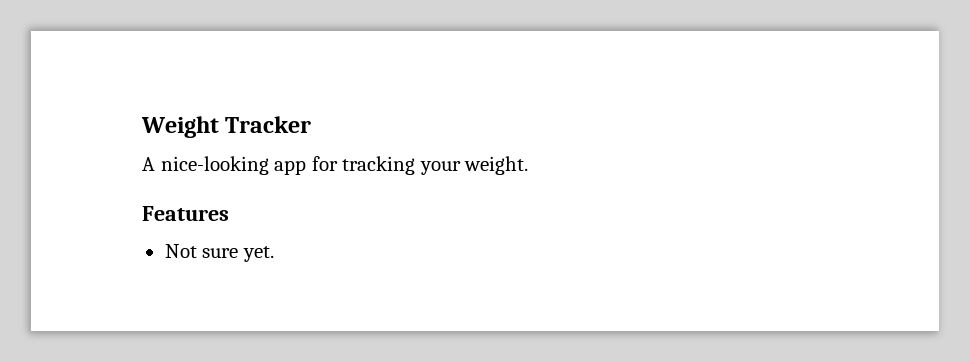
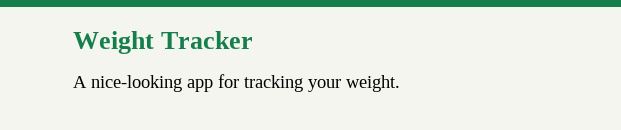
- Features
- Not sure yet.

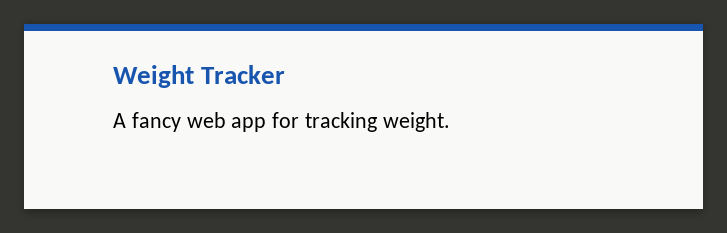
- A nice-looking app for tracking your weight.
+ A fancy web app for tracking weight.

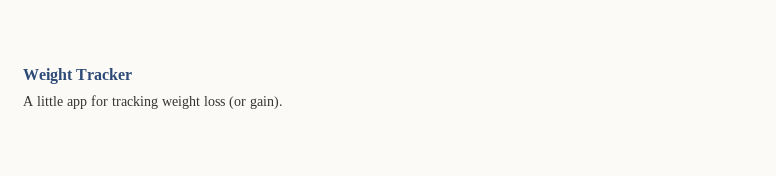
- A fancy web app for tracking weight.
+ A little app for tracking weight loss (or gain).

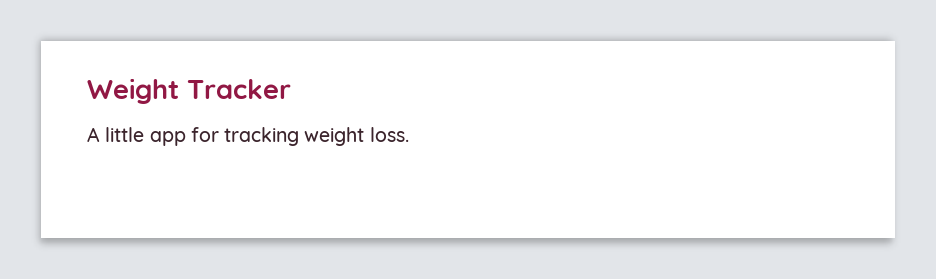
- A little app for tracking weight loss (or gain).
+ A little app for tracking weight loss.

